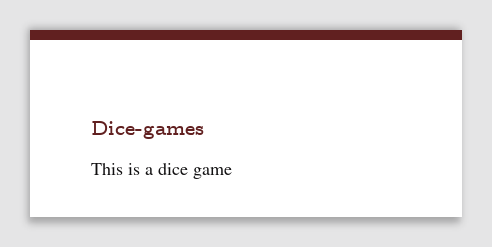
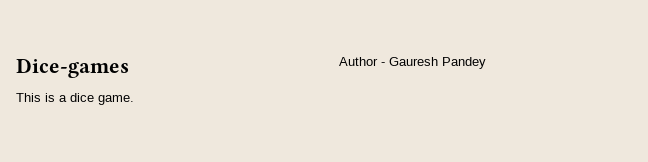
- This is a dice game
+ This is a dice game.
+ Author - Gauresh Pandey

